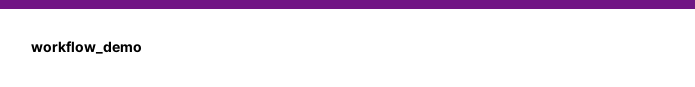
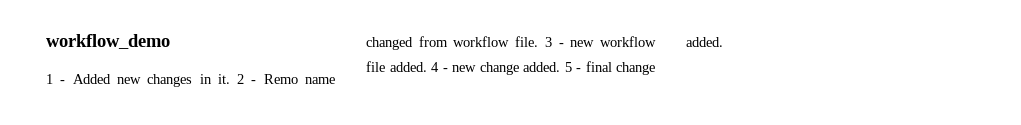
+ 1 - Added new changes in it. 2 - Remo name changed from workflow file. 3 - new workflow file added. 4 - new change added. 5 - final change added.

